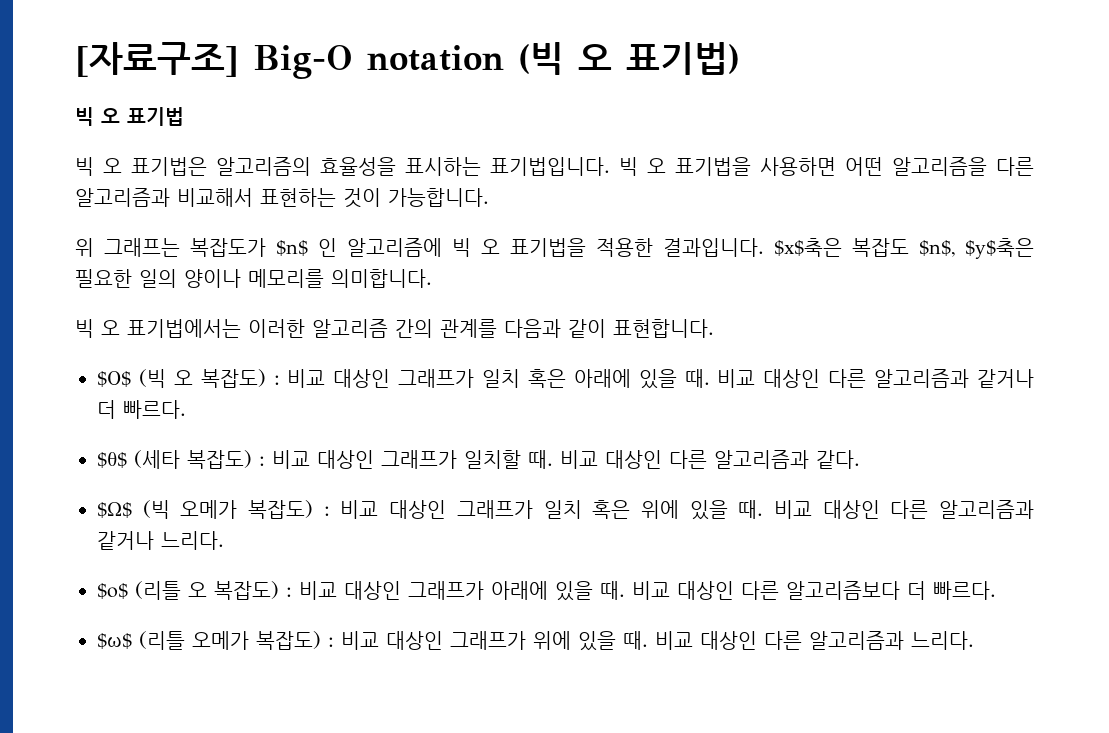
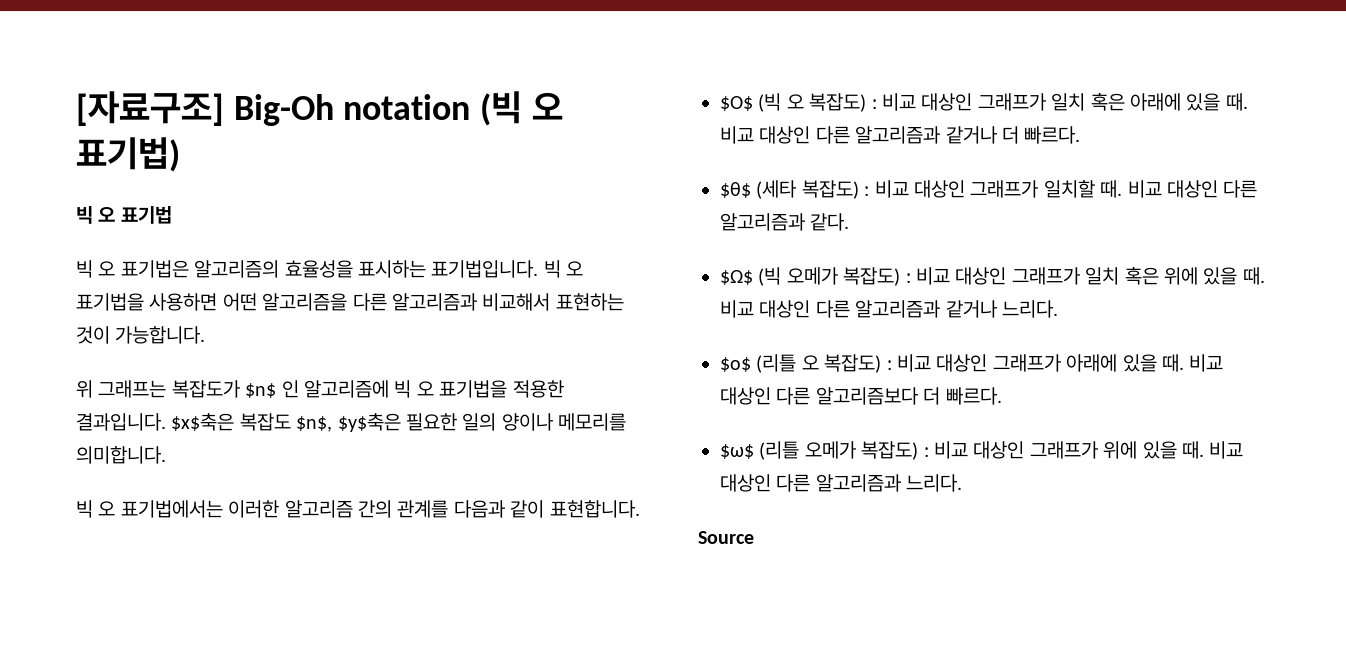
- [자료구조] Big-O notation (빅 오 표기법)
+ [자료구조] Big-Oh notation (빅 오 표기법)
+ Source

